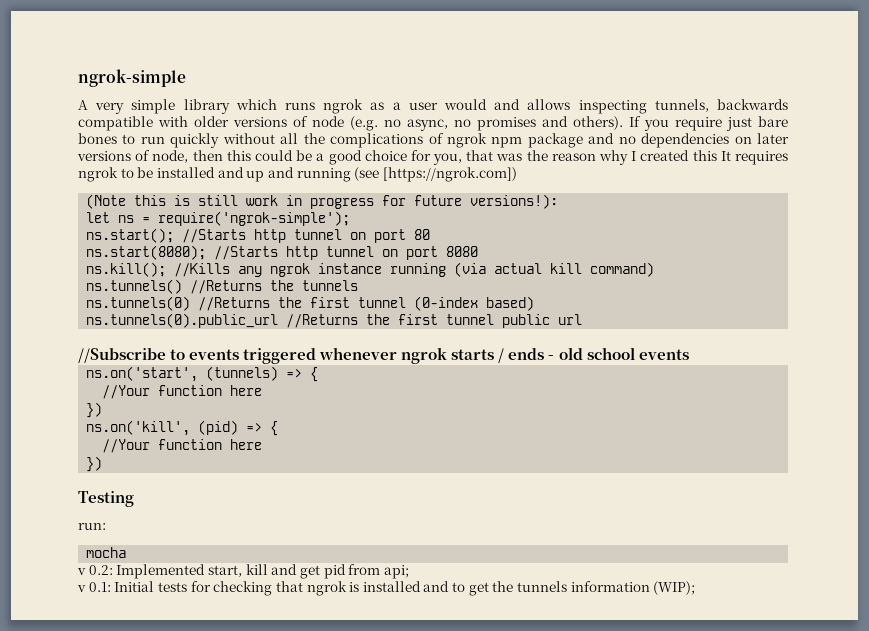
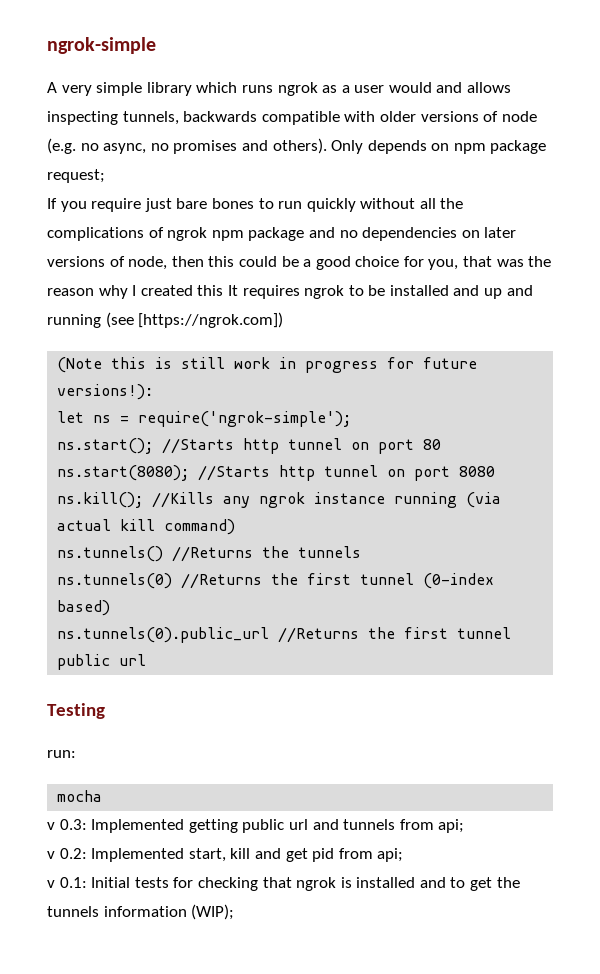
- A very simple library which runs ngrok as a user would and allows inspecting tunnels, backwards compatible with older versions of node (e.g. no async, no promises and others). If you require just bare bones to run quickly without all the complications of ngrok npm package and no dependencies on later versions of node, then this could be a good choice for you, that was the reason why I created this It requires ngrok to be installed and up and running (see [https://ngrok.com])
+ A very simple library which runs ngrok as a user would and allows inspecting tunnels, backwards compatible with older versions of node (e.g. no async, no promises and others). Only depends on npm package request;
+ If you require just bare bones to run quickly without all the complications of ngrok npm package and no dependencies on later versions of node, then this could be a good choice for you, that was the reason why I created this It requires ngrok to be installed and up and running (see [https://ngrok.com])
- //Subscribe to events triggered whenever ngrok starts / ends - old school events
- ns.on('start', (tunnels) => {
- //Your function here
- })
- ns.on('kill', (pid) => {
- //Your function here
- })
  Testing
  run:
  mocha
+ v 0.3: Implemented getting public url and tunnels from api;

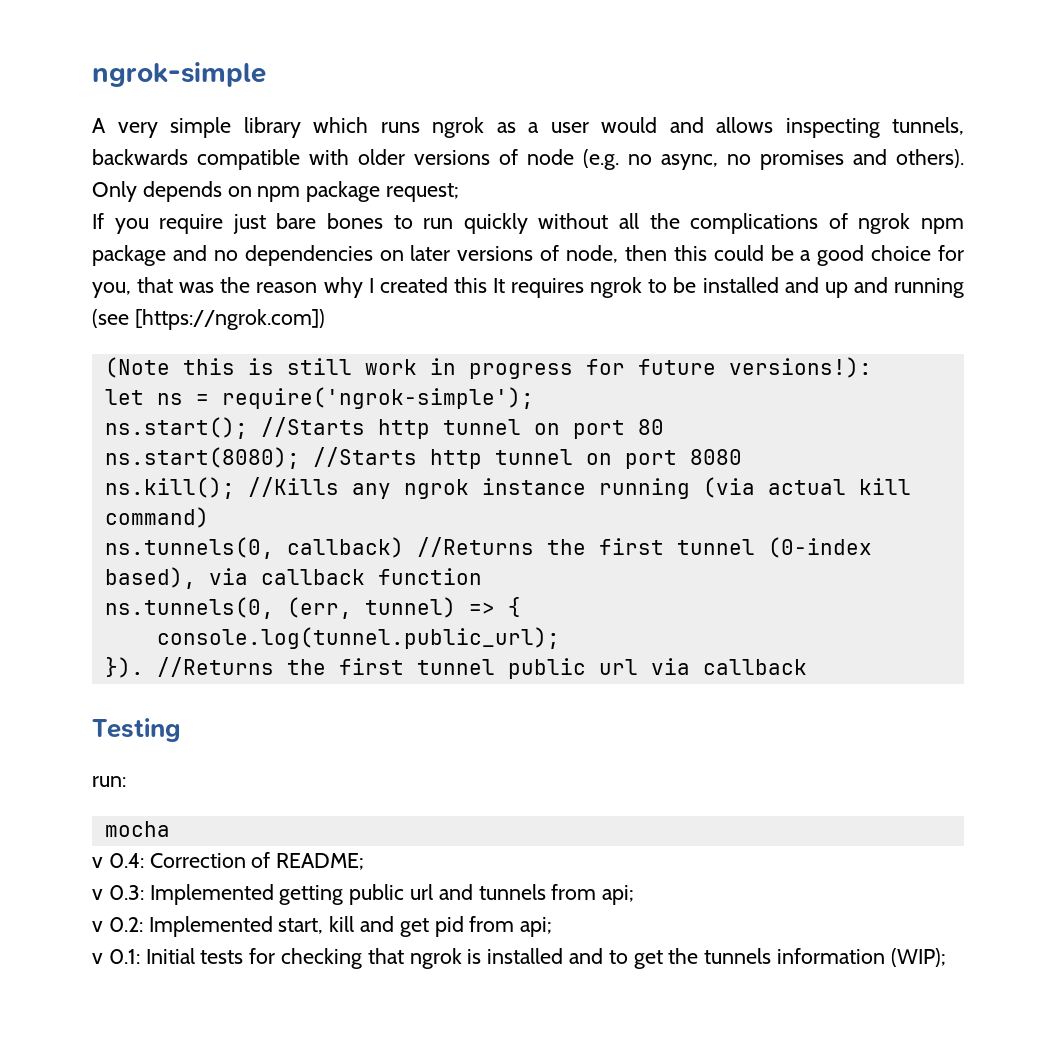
- ns.tunnels() //Returns the tunnels
- ns.tunnels(0) //Returns the first tunnel (0-index based)
- ns.tunnels(0).public_url //Returns the first tunnel public url
+ ns.tunnels(0, callback) //Returns the first tunnel (0-index based), via callback function
+ ns.tunnels(0, (err, tunnel) => {
+ console.log(tunnel.public_url);
+ }). //Returns the first tunnel public url via callback
+ v 0.4: Correction of README;

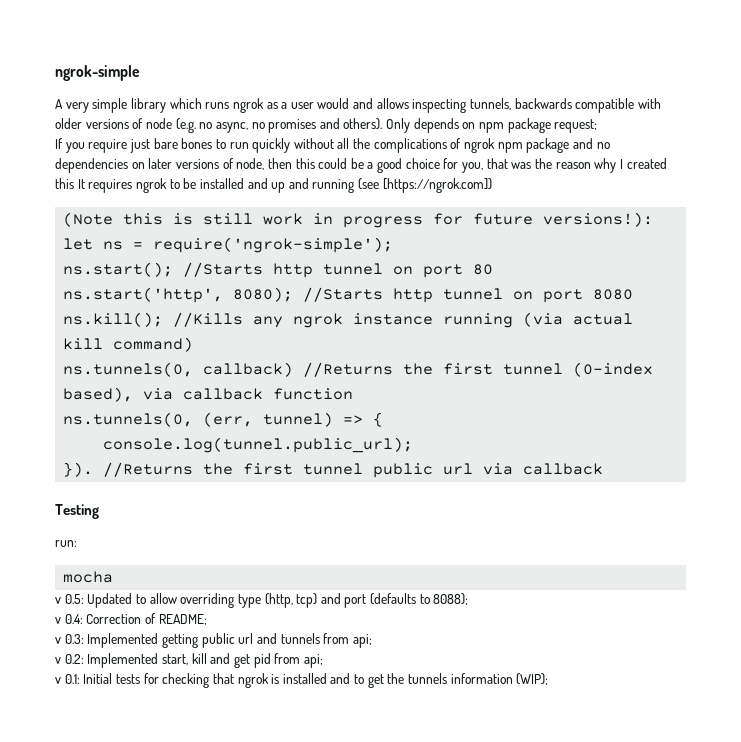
- ns.start(8080); //Starts http tunnel on port 8080
+ ns.start('http', 8080); //Starts http tunnel on port 8080
+ v 0.5: Updated to allow overriding type (http, tcp) and port (defaults to 8088);

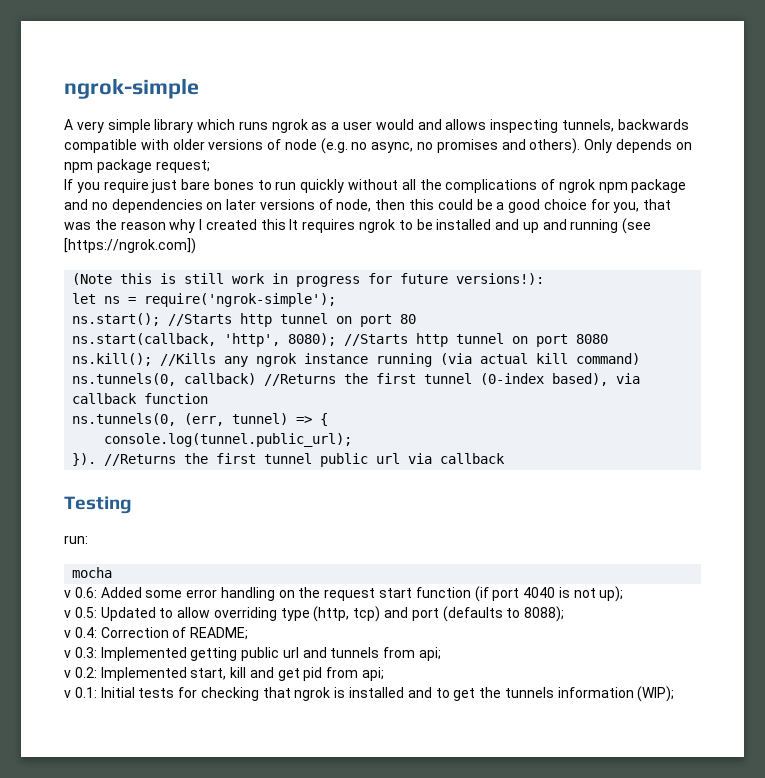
- ns.start('http', 8080); //Starts http tunnel on port 8080
+ ns.start(callback, 'http', 8080); //Starts http tunnel on port 8080
+ v 0.6: Added some error handling on the request start function (if port 4040 is not up);

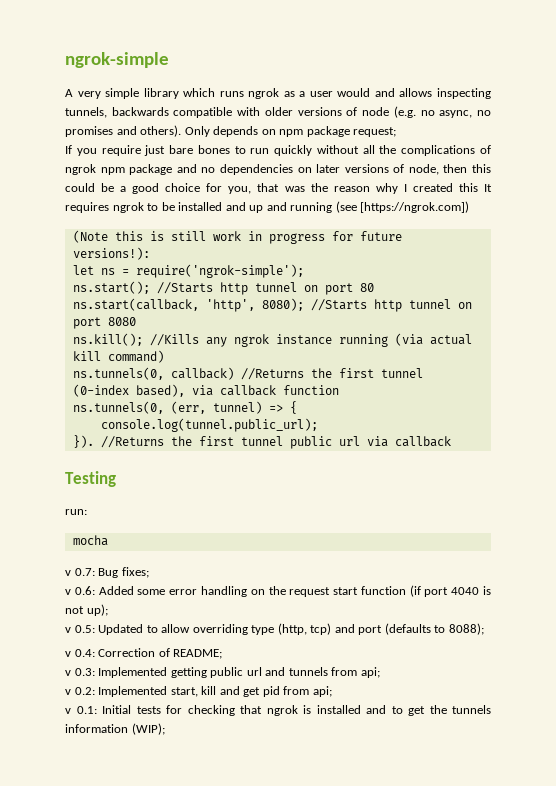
+ v 0.7: Bug fixes;

